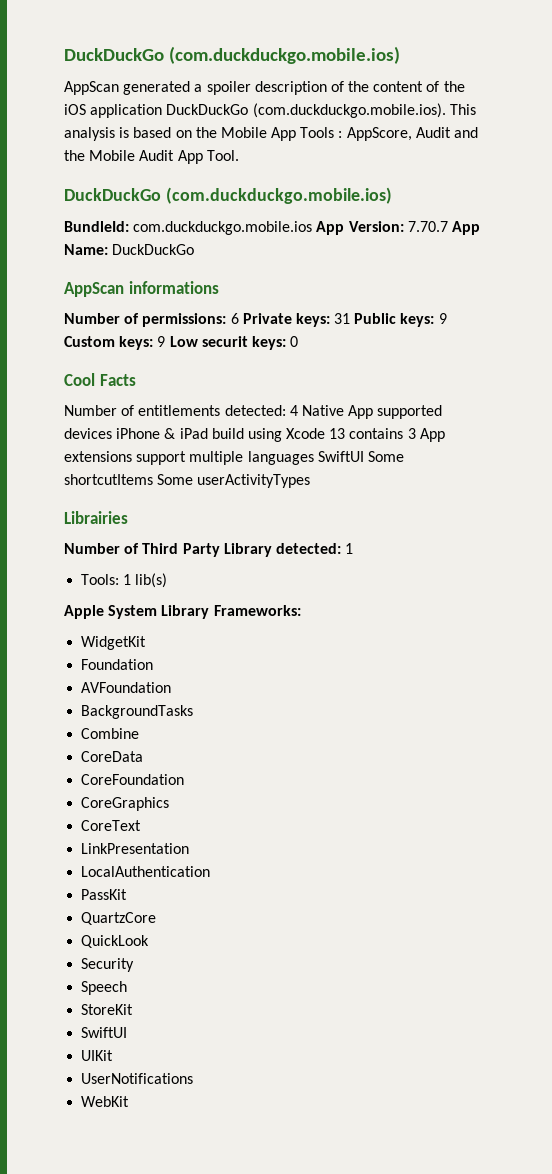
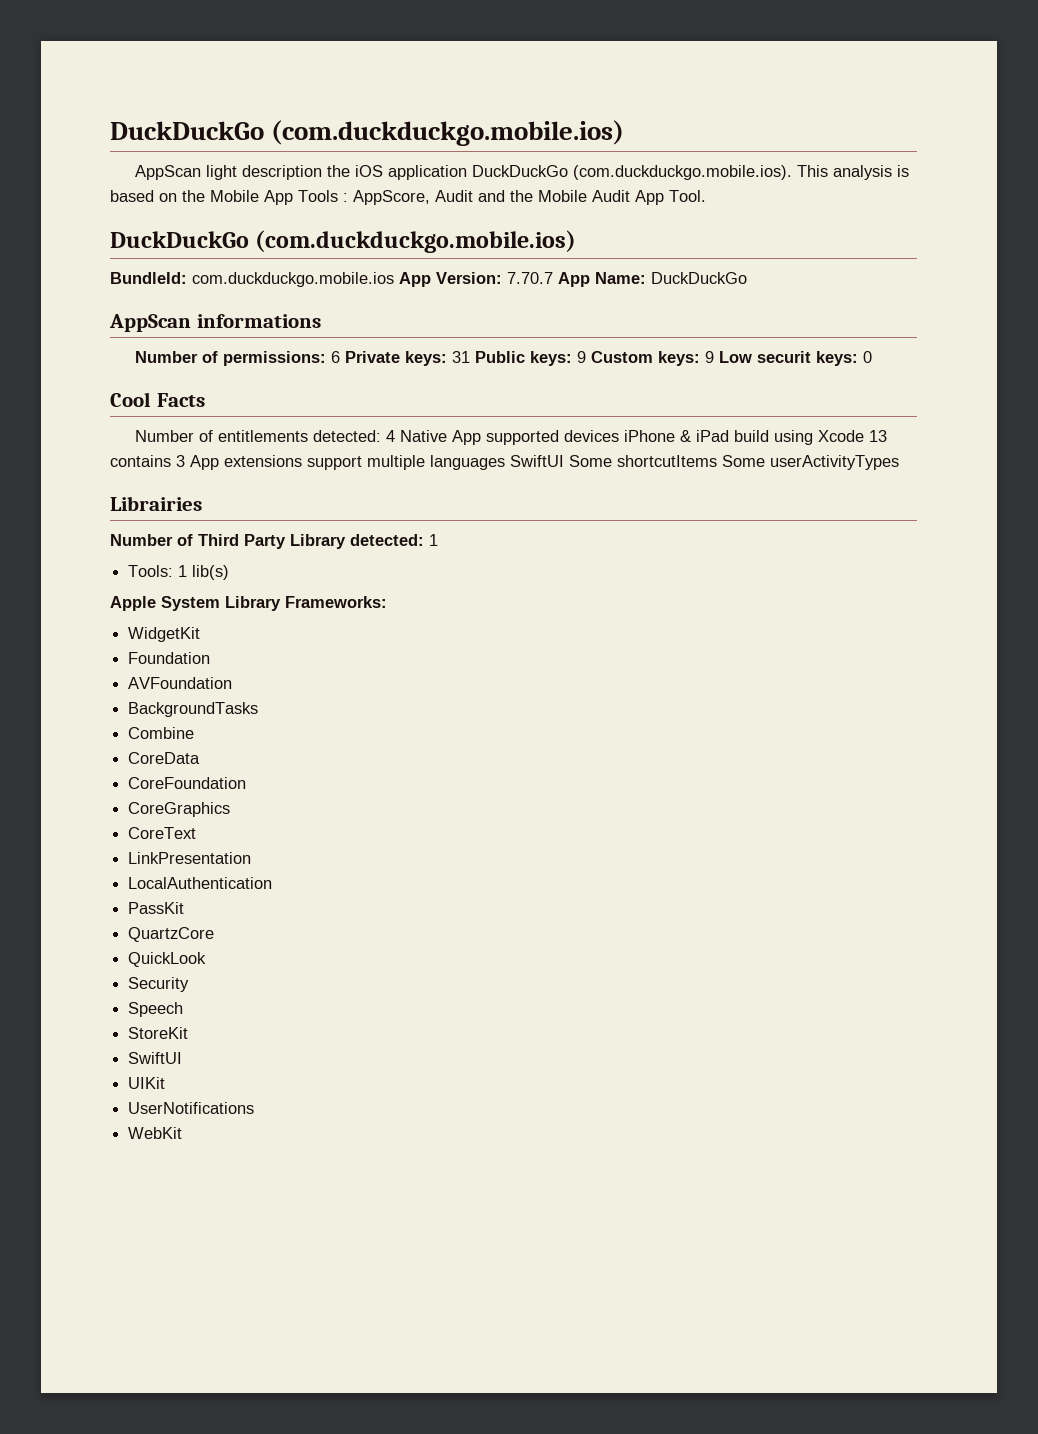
- AppScan generated a spoiler description of the content of the iOS application DuckDuckGo (com.duckduckgo.mobile.ios). This analysis is based on the Mobile App Tools : AppScore, Audit and the Mobile Audit App Tool.
+ AppScan light description the iOS application DuckDuckGo (com.duckduckgo.mobile.ios). This analysis is based on the Mobile App Tools : AppScore, Audit and the Mobile Audit App Tool.

